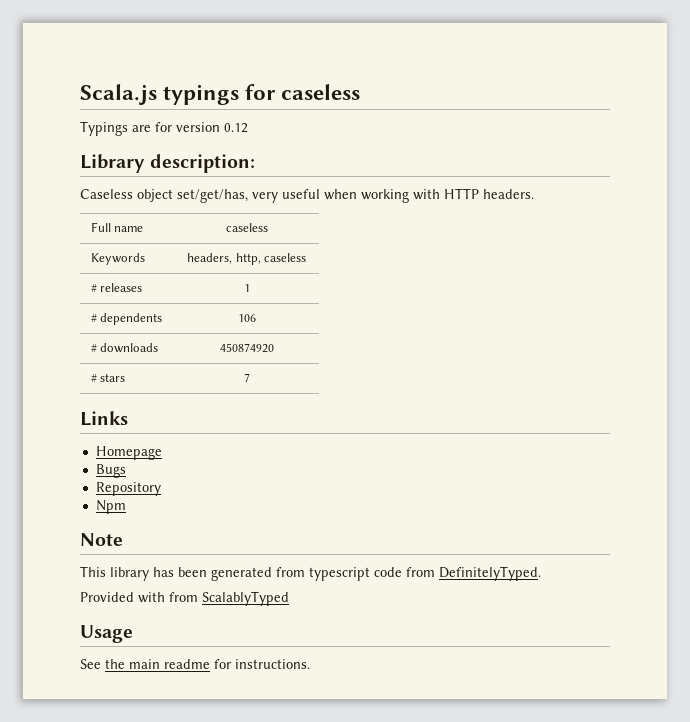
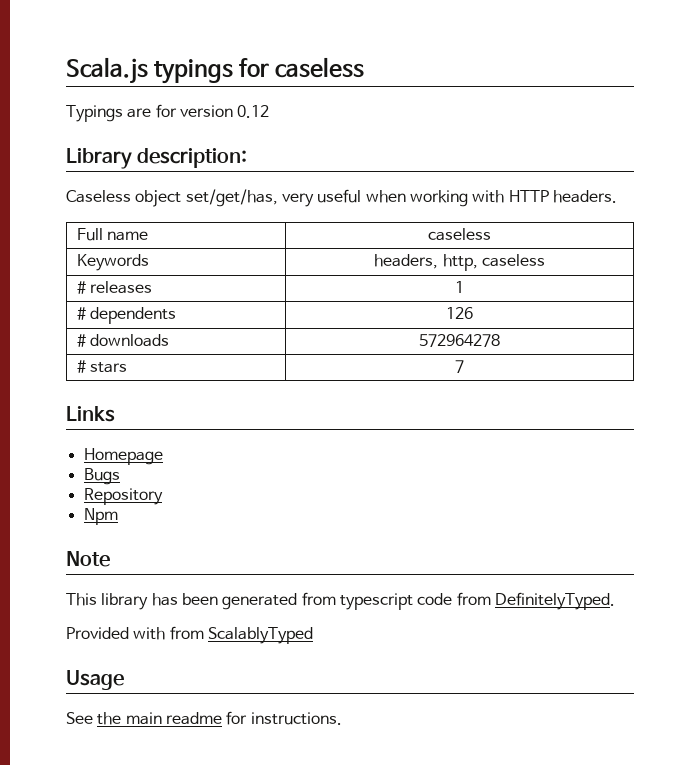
- # dependents | 106
+ # dependents | 126
- # downloads | 450874920
+ # downloads | 572964278

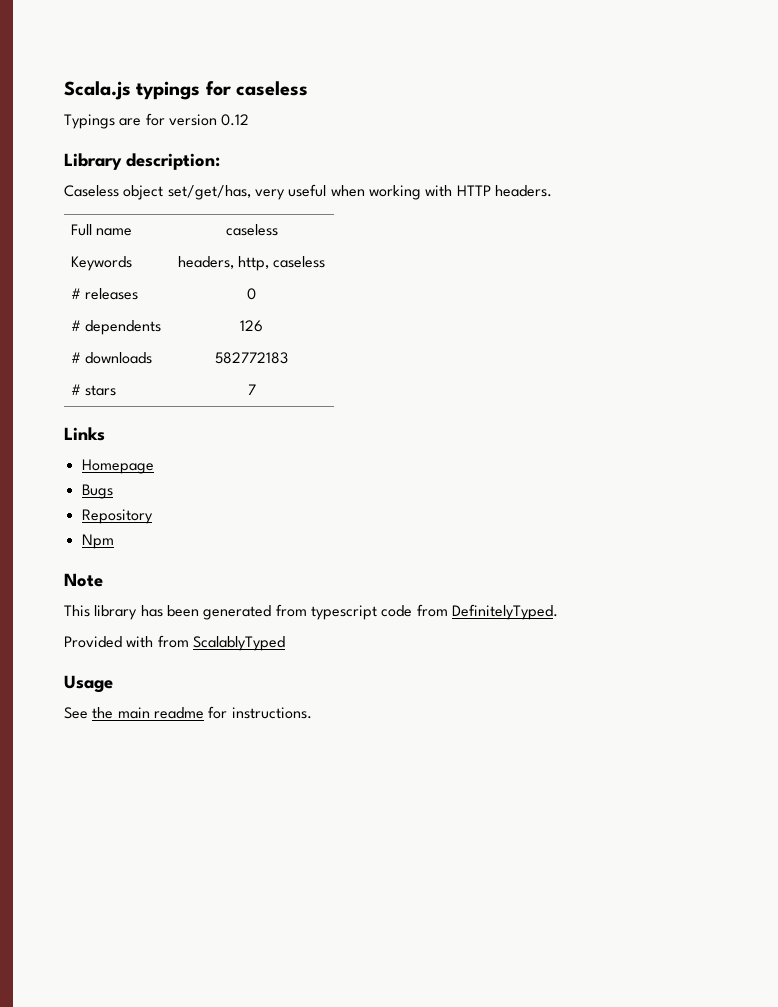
- # releases | 1
+ # releases | 0
- # downloads | 572964278
+ # downloads | 582772183

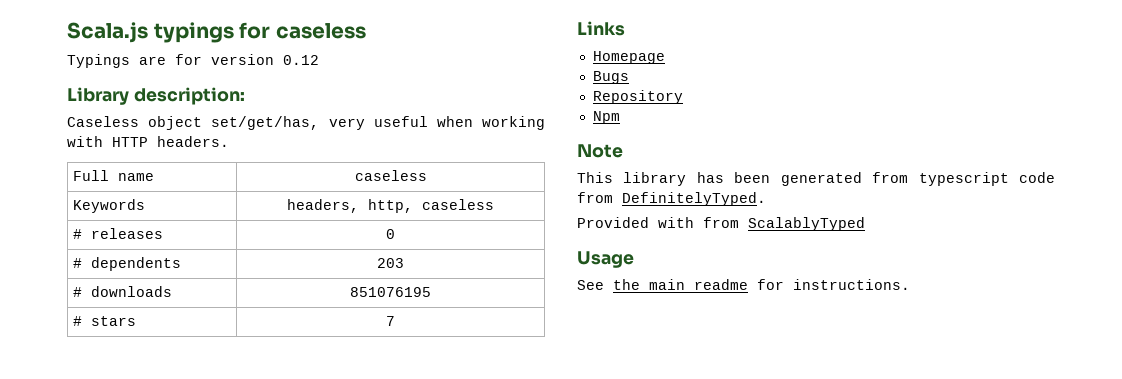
- # dependents | 126
+ # dependents | 203
- # downloads | 582772183
+ # downloads | 851076195

